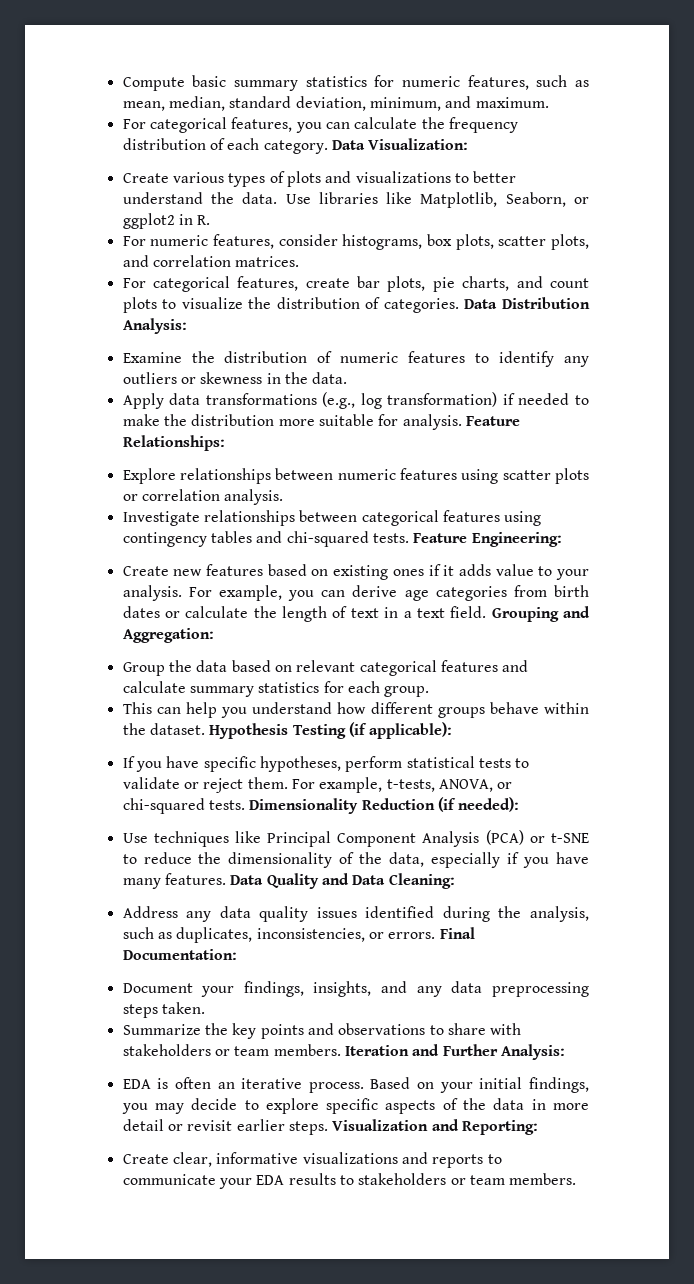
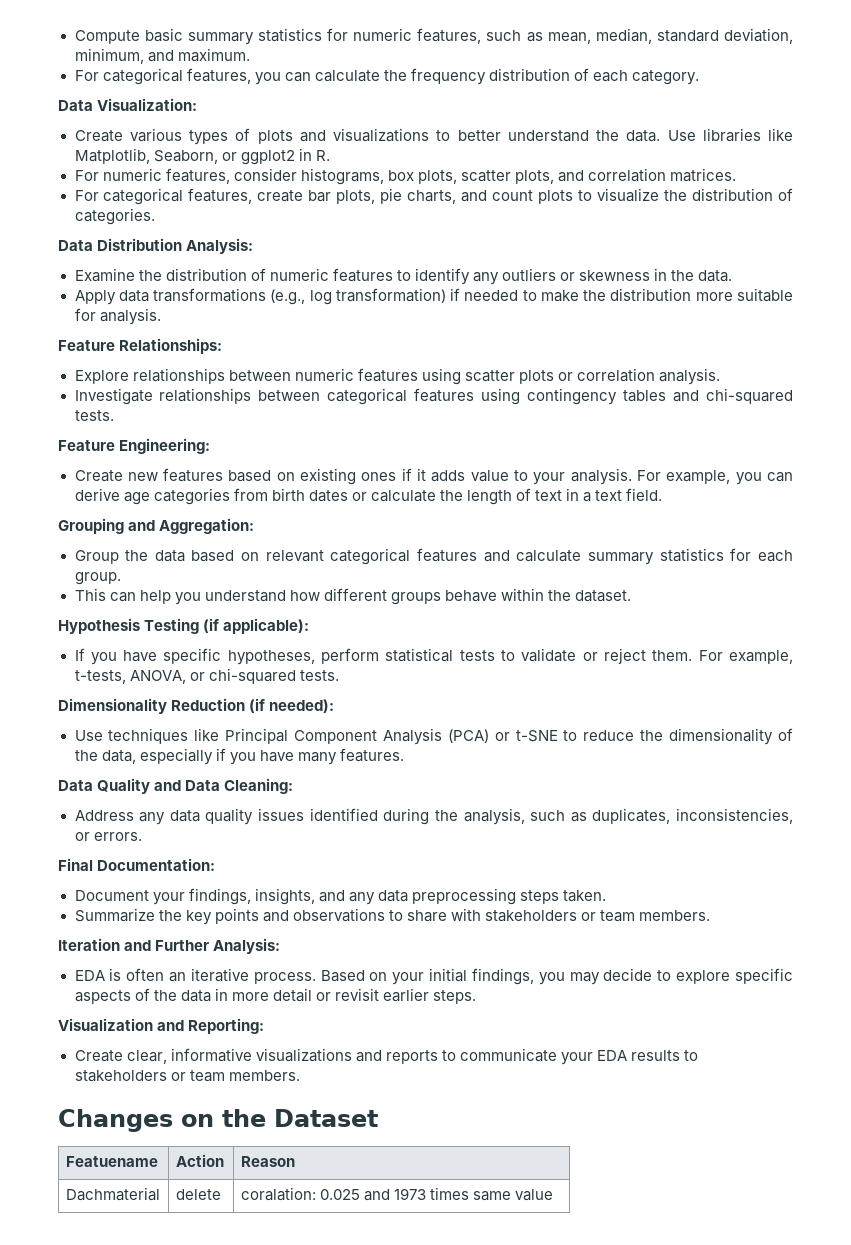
- For categorical features, you can calculate the frequency distribution of each category. Data Visualization:
+ For categorical features, you can calculate the frequency distribution of each category.
+ Data Visualization:
- For categorical features, create bar plots, pie charts, and count plots to visualize the distribution of categories. Data Distribution Analysis:
+ For categorical features, create bar plots, pie charts, and count plots to visualize the distribution of categories.
+ Data Distribution Analysis:
- Apply data transformations (e.g., log transformation) if needed to make the distribution more suitable for analysis. Feature Relationships:
+ Apply data transformations (e.g., log transformation) if needed to make the distribution more suitable for analysis.
+ Feature Relationships:
- Investigate relationships between categorical features using contingency tables and chi-squared tests. Feature Engineering:
+ Investigate relationships between categorical features using contingency tables and chi-squared tests.
+ Feature Engineering:
- For example, you can derive age categories from birth dates or calculate the length of text in a text field. Grouping and Aggregation:
+ For example, you can derive age categories from birth dates or calculate the length of text in a text field.
+ Grouping and Aggregation:
- This can help you understand how different groups behave within the dataset. Hypothesis Testing (if applicable):
+ This can help you understand how different groups behave within the dataset.
+ Hypothesis Testing (if applicable):
- For example, t-tests, ANOVA, or chi-squared tests. Dimensionality Reduction (if needed):
+ For example, t-tests, ANOVA, or chi-squared tests.
+ Dimensionality Reduction (if needed):
- Use techniques like Principal Component Analysis (PCA) or t-SNE to reduce the dimensionality of the data, especially if you have many features. Data Quality and Data Cleaning:
+ Use techniques like Principal Component Analysis (PCA) or t-SNE to reduce the dimensionality of the data, especially if you have many features.
+ Data Quality and Data Cleaning:
- Address any data quality issues identified during the analysis, such as duplicates, inconsistencies, or errors. Final Documentation:
+ Address any data quality issues identified during the analysis, such as duplicates, inconsistencies, or errors.
+ Final Documentation:
- Summarize the key points and observations to share with stakeholders or team members. Iteration and Further Analysis:
+ Summarize the key points and observations to share with stakeholders or team members.
+ Iteration and Further Analysis:
- Based on your initial findings, you may decide to explore specific aspects of the data in more detail or revisit earlier steps. Visualization and Reporting:
+ Based on your initial findings, you may decide to explore specific aspects of the data in more detail or revisit earlier steps.
+ Visualization and Reporting:
+ Changes on the Dataset
+ Featuename | Action | Reason
+ Dachmaterial | delete | coralation: 0.025 and 1973 times same value

